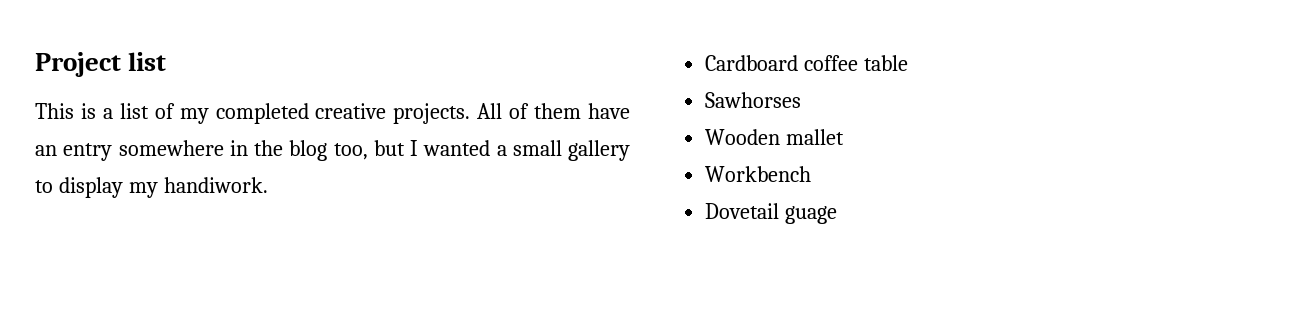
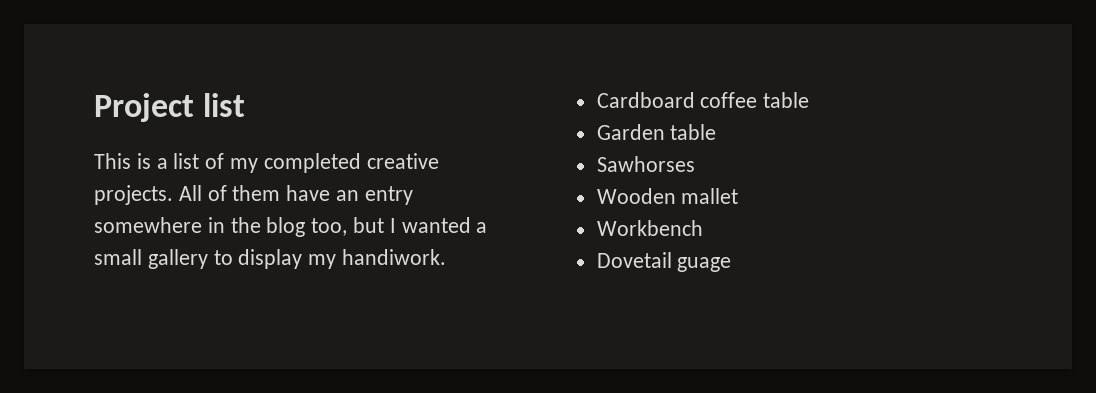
+ Garden table

